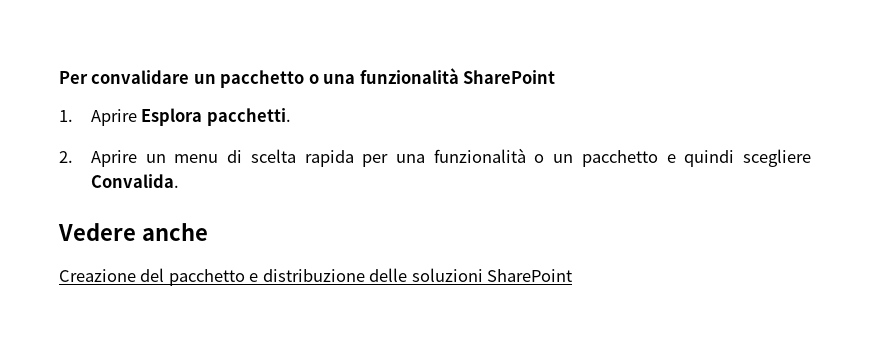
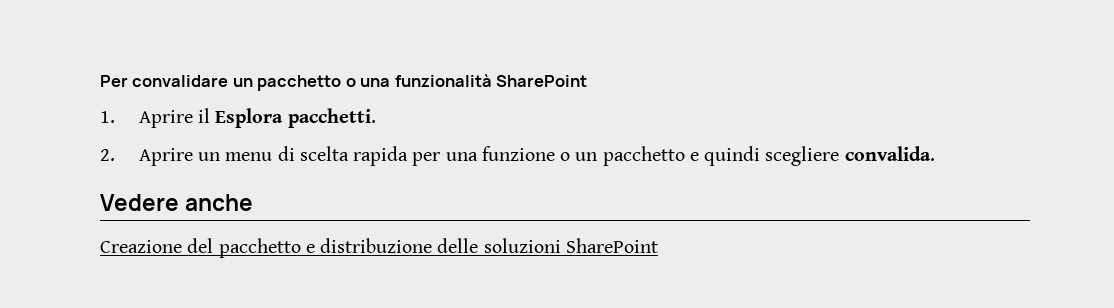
- 1. Aprire Esplora pacchetti.
+ 1. Aprire il Esplora pacchetti.
- 2. Aprire un menu di scelta rapida per una funzionalità o un pacchetto e quindi scegliere Convalida.
+ 2. Aprire un menu di scelta rapida per una funzione o un pacchetto e quindi scegliere convalida.

